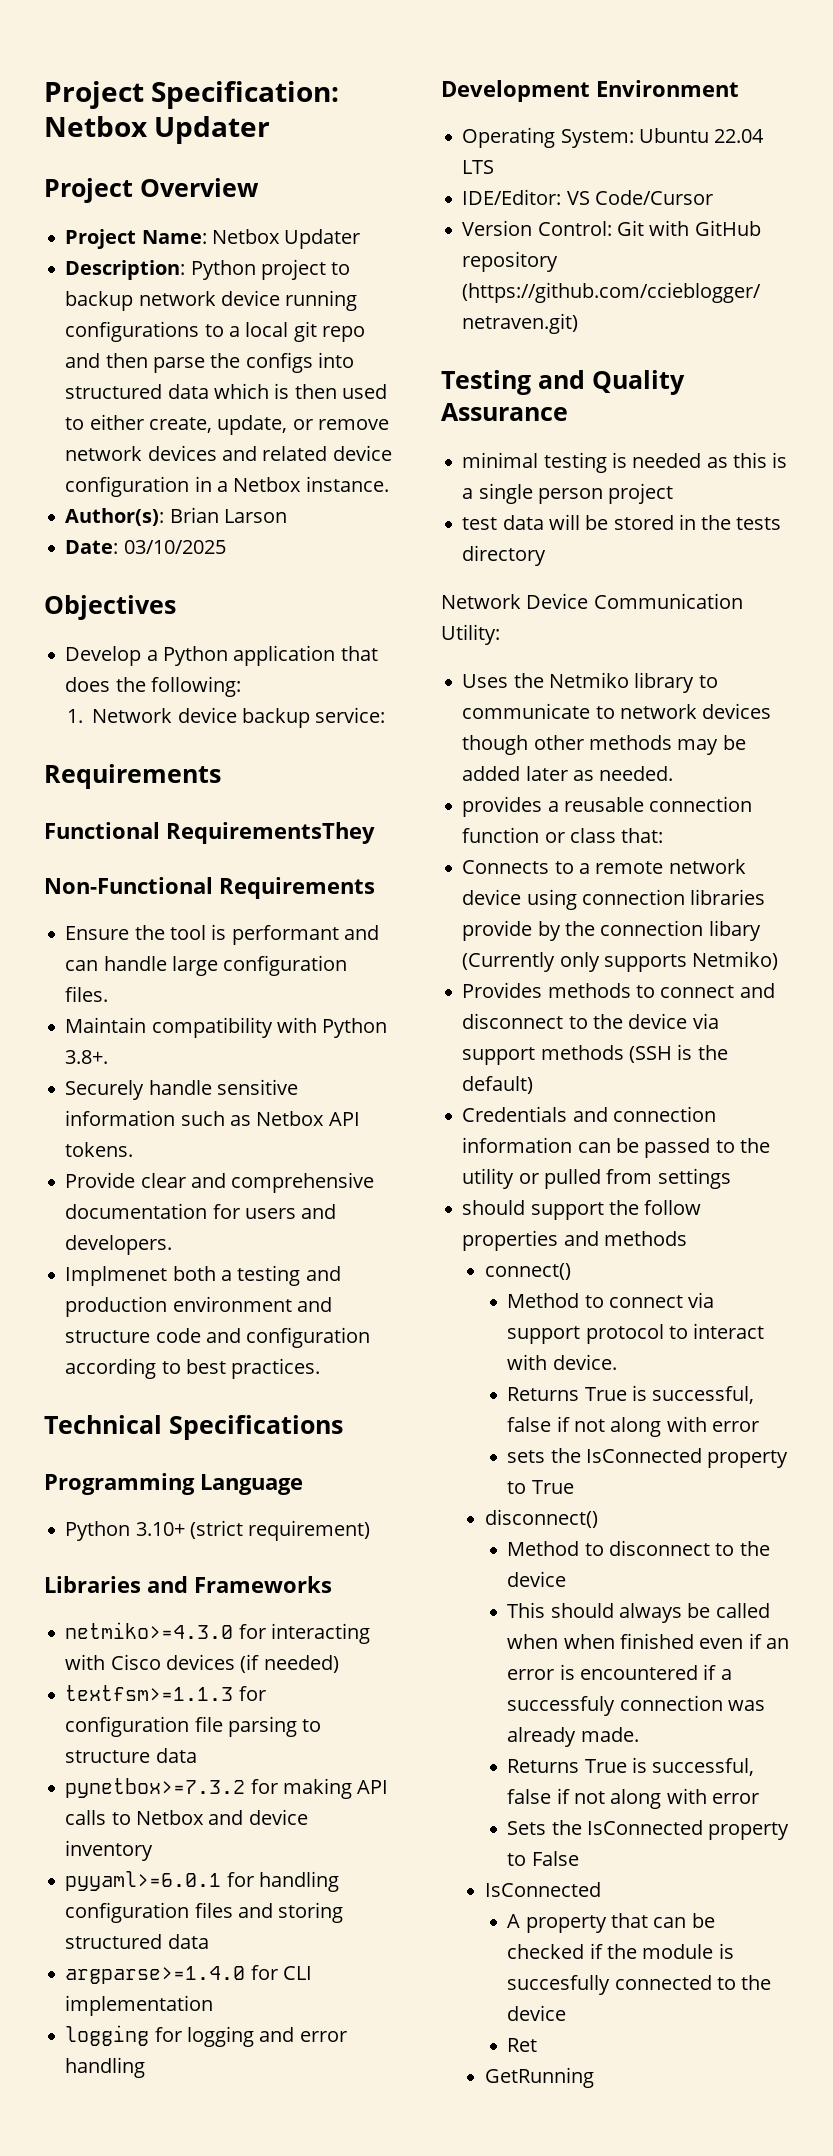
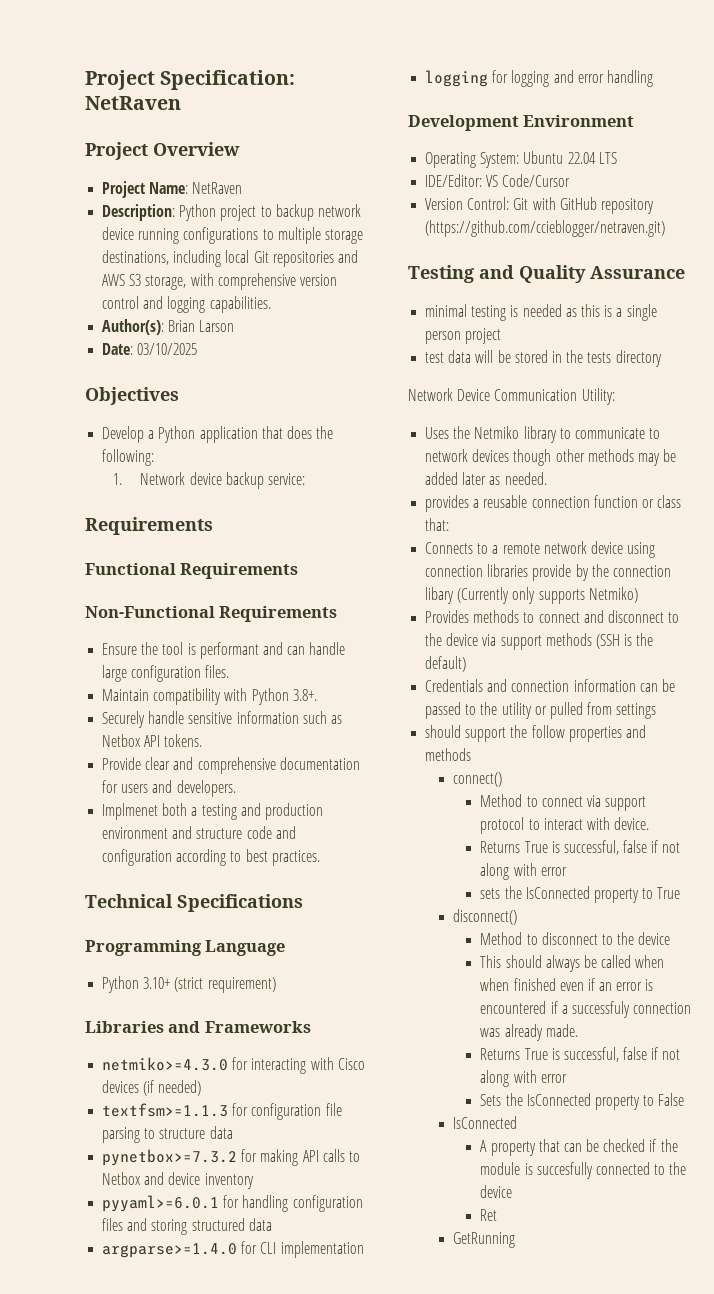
- Project Specification: Netbox Updater
+ Project Specification: NetRaven
- Project Name: Netbox Updater
+ Project Name: NetRaven
- Description: Python project to backup network device running configurations to a local git repo and then parse the configs into structured data which is then used to either create, update, or remove network devices and related device configuration in a Netbox instance.
+ Description: Python project to backup network device running configurations to multiple storage destinations, including local Git repositories and AWS S3 storage, with comprehensive version control and logging capabilities.
- Functional RequirementsThey
+ Functional Requirements

